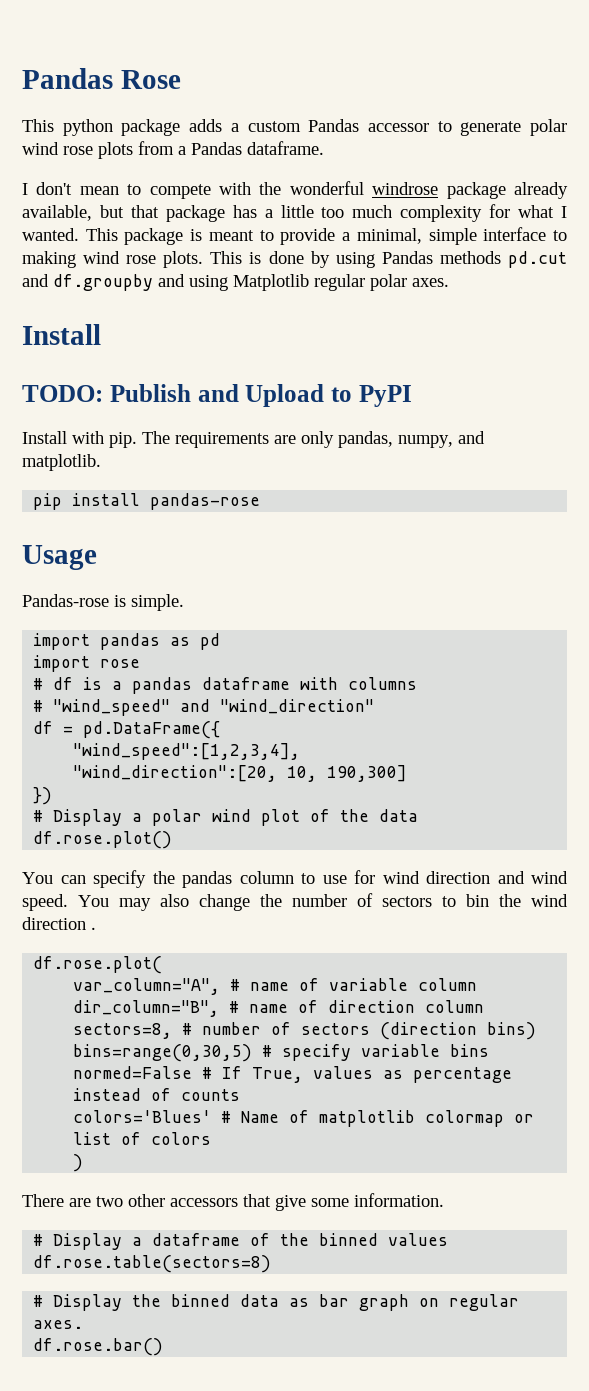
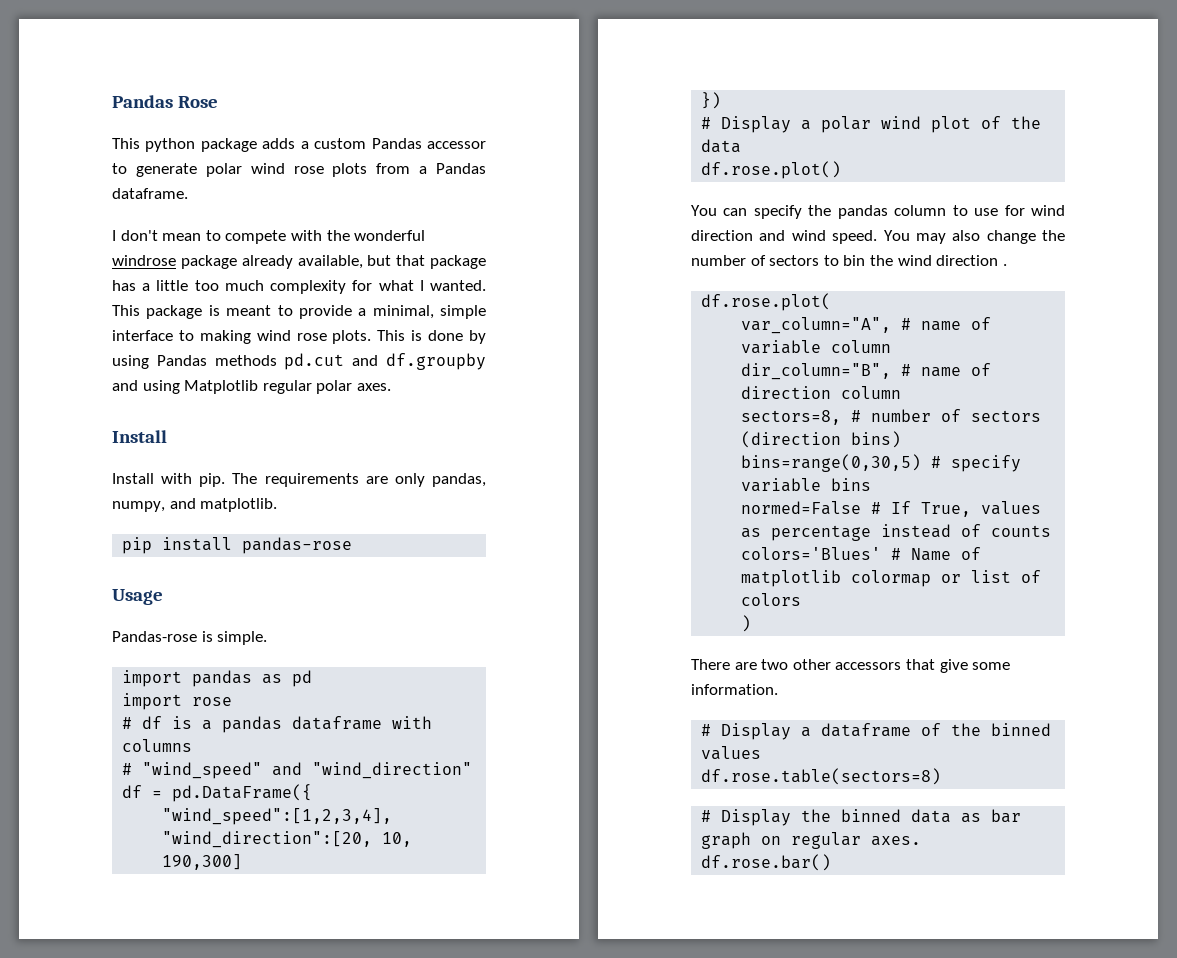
- TODO: Publish and Upload to PyPI

